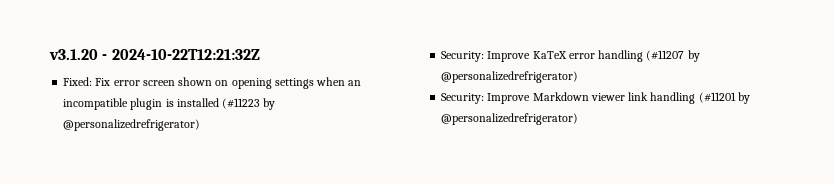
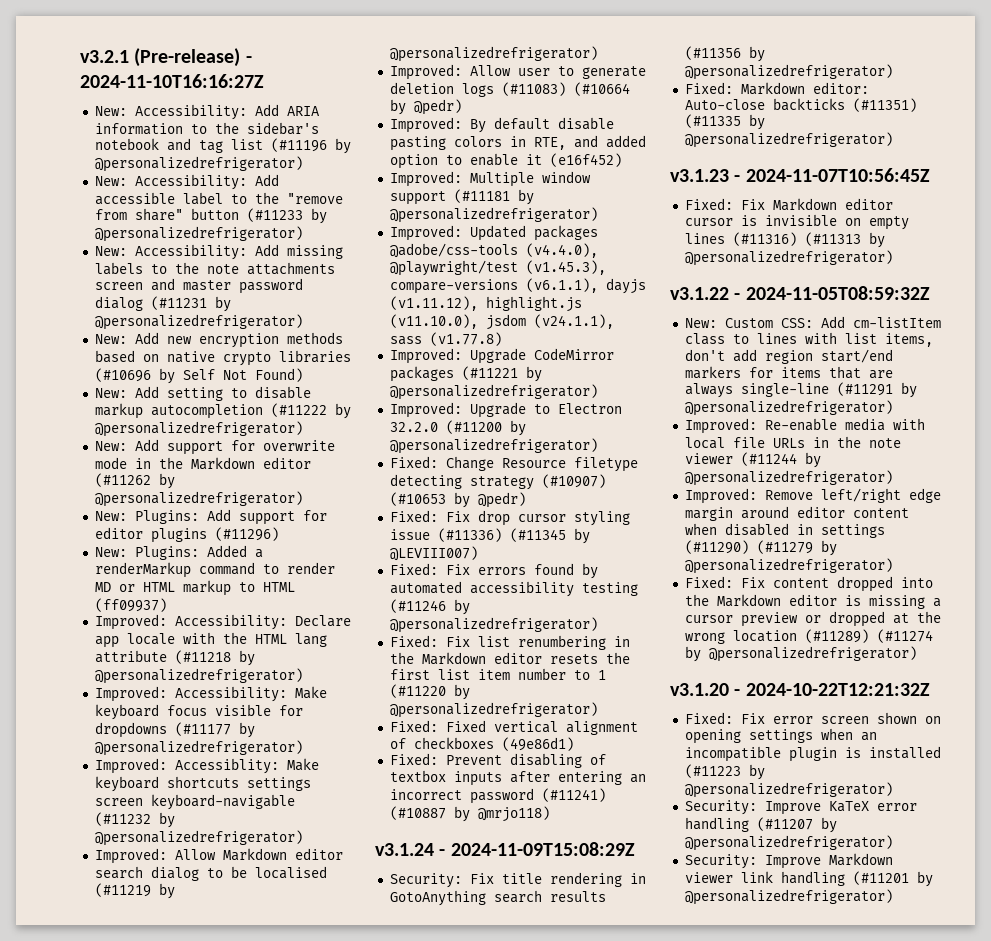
+ v3.2.1 (Pre-release) - 2024-11-10T16:16:27Z
+ New: Accessibility: Add ARIA information to the sidebar's notebook and tag list (#11196 by @personalizedrefrigerator)
+ New: Accessibility: Add accessible label to the "remove from share" button (#11233 by @personalizedrefrigerator)
+ New: Accessibility: Add missing labels to the note attachments screen and master password dialog (#11231 by @personalizedrefrigerator)
+ New: Add new encryption methods based on native crypto libraries (#10696 by Self Not Found)
+ New: Add setting to disable markup autocompletion (#11222 by @personalizedrefrigerator)
+ New: Add support for overwrite mode in the Markdown editor (#11262 by @personalizedrefrigerator)
+ New: Plugins: Add support for editor plugins (#11296)
+ New: Plugins: Added a renderMarkup command to render MD or HTML markup to HTML (ff09937)
+ Improved: Accessibility: Declare app locale with the HTML lang attribute (#11218 by @personalizedrefrigerator)
+ Improved: Accessibility: Make keyboard focus visible for dropdowns (#11177 by @personalizedrefrigerator)
+ Improved: Accessiblity: Make keyboard shortcuts settings screen keyboard-navigable (#11232 by @personalizedrefrigerator)
+ Improved: Allow Markdown editor search dialog to be localised (#11219 by @personalizedrefrigerator)
+ Improved: Allow user to generate deletion logs (#11083) (#10664 by @pedr)
+ Improved: By default disable pasting colors in RTE, and added option to enable it (e16f452)
+ Improved: Multiple window support (#11181 by @personalizedrefrigerator)
+ Improved: Updated packages @adobe/css-tools (v4.4.0), @playwright/test (v1.45.3), compare-versions (v6.1.1), dayjs (v1.11.12), highlight.js (v11.10.0), jsdom (v24.1.1), sass (v1.77.8)
+ Improved: Upgrade CodeMirror packages (#11221 by @personalizedrefrigerator)
+ Improved: Upgrade to Electron 32.2.0 (#11200 by @personalizedrefrigerator)
+ Fixed: Change Resource filetype detecting strategy (#10907) (#10653 by @pedr)
+ Fixed: Fix drop cursor styling issue (#11336) (#11345 by @LEVIII007)
+ Fixed: Fix errors found by automated accessibility testing (#11246 by @personalizedrefrigerator)
+ Fixed: Fix list renumbering in the Markdown editor resets the first list item number to 1 (#11220 by @personalizedrefrigerator)
+ Fixed: Fixed vertical alignment of checkboxes (49e86d1)
+ Fixed: Prevent disabling of textbox inputs after entering an incorrect password (#11241) (#10887 by @mrjo118)
+ v3.1.24 - 2024-11-09T15:08:29Z
+ Security: Fix title rendering in GotoAnything search results (#11356 by @personalizedrefrigerator)
+ Fixed: Markdown editor: Auto-close backticks (#11351) (#11335 by @personalizedrefrigerator)
+ v3.1.23 - 2024-11-07T10:56:45Z
+ Fixed: Fix Markdown editor cursor is invisible on empty lines (#11316) (#11313 by @personalizedrefrigerator)
+ v3.1.22 - 2024-11-05T08:59:32Z
+ New: Custom CSS: Add cm-listItem class to lines with list items, don't add region start/end markers for items that are always single-line (#11291 by @personalizedrefrigerator)
+ Improved: Re-enable media with local file URLs in the note viewer (#11244 by @personalizedrefrigerator)
+ Improved: Remove left/right edge margin around editor content when disabled in settings (#11290) (#11279 by @personalizedrefrigerator)
+ Fixed: Fix content dropped into the Markdown editor is missing a cursor preview or dropped at the wrong location (#11289) (#11274 by @personalizedrefrigerator)

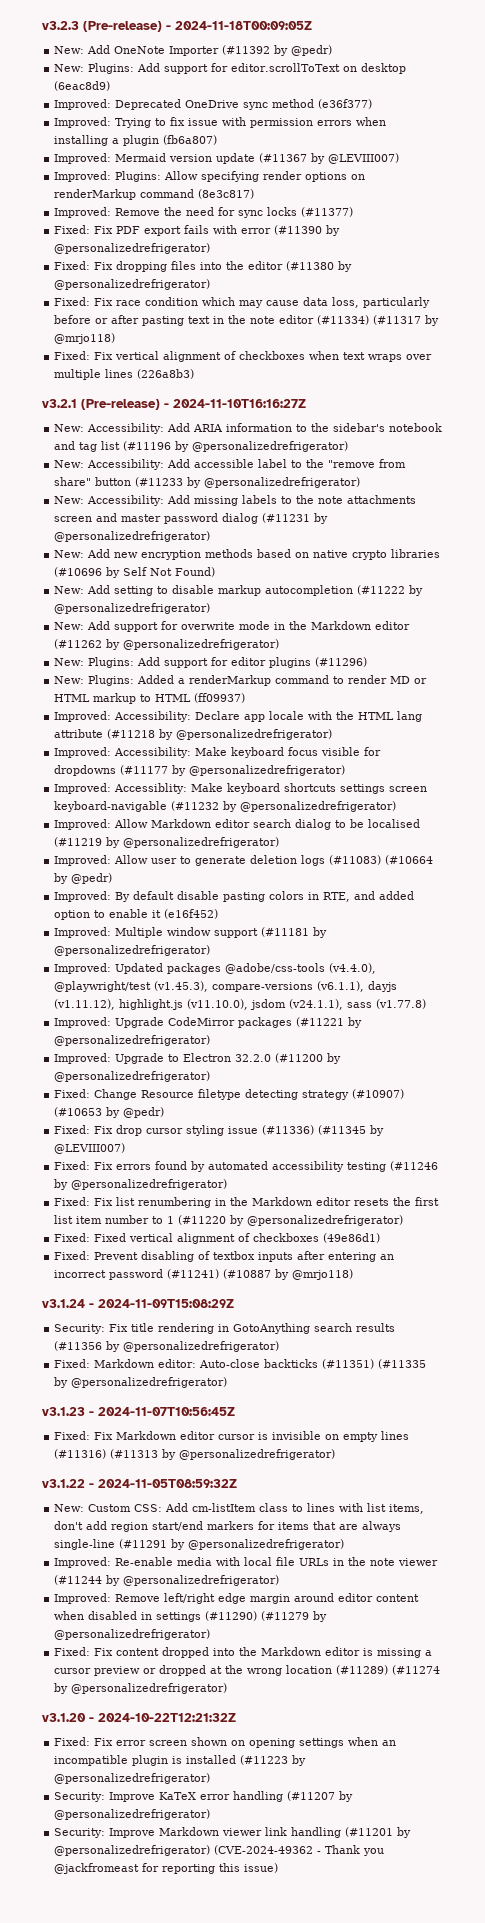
+ v3.2.3 (Pre-release) - 2024-11-18T00:09:05Z
+ New: Add OneNote Importer (#11392 by @pedr)
+ New: Plugins: Add support for editor.scrollToText on desktop (6eac8d9)
+ Improved: Deprecated OneDrive sync method (e36f377)
+ Improved: Trying to fix issue with permission errors when installing a plugin (fb6a807)
+ Improved: Mermaid version update (#11367 by @LEVIII007)
+ Improved: Plugins: Allow specifying render options on renderMarkup command (8e3c817)
+ Improved: Remove the need for sync locks (#11377)
+ Fixed: Fix PDF export fails with error (#11390 by @personalizedrefrigerator)
+ Fixed: Fix dropping files into the editor (#11380 by @personalizedrefrigerator)
+ Fixed: Fix race condition which may cause data loss, particularly before or after pasting text in the note editor (#11334) (#11317 by @mrjo118)
+ Fixed: Fix vertical alignment of checkboxes when text wraps over multiple lines (226a8b3)
- Security: Improve Markdown viewer link handling (#11201 by @personalizedrefrigerator)
+ Security: Improve Markdown viewer link handling (#11201 by @personalizedrefrigerator) (CVE-2024-49362 - Thank you @jackfromeast for reporting this issue)

